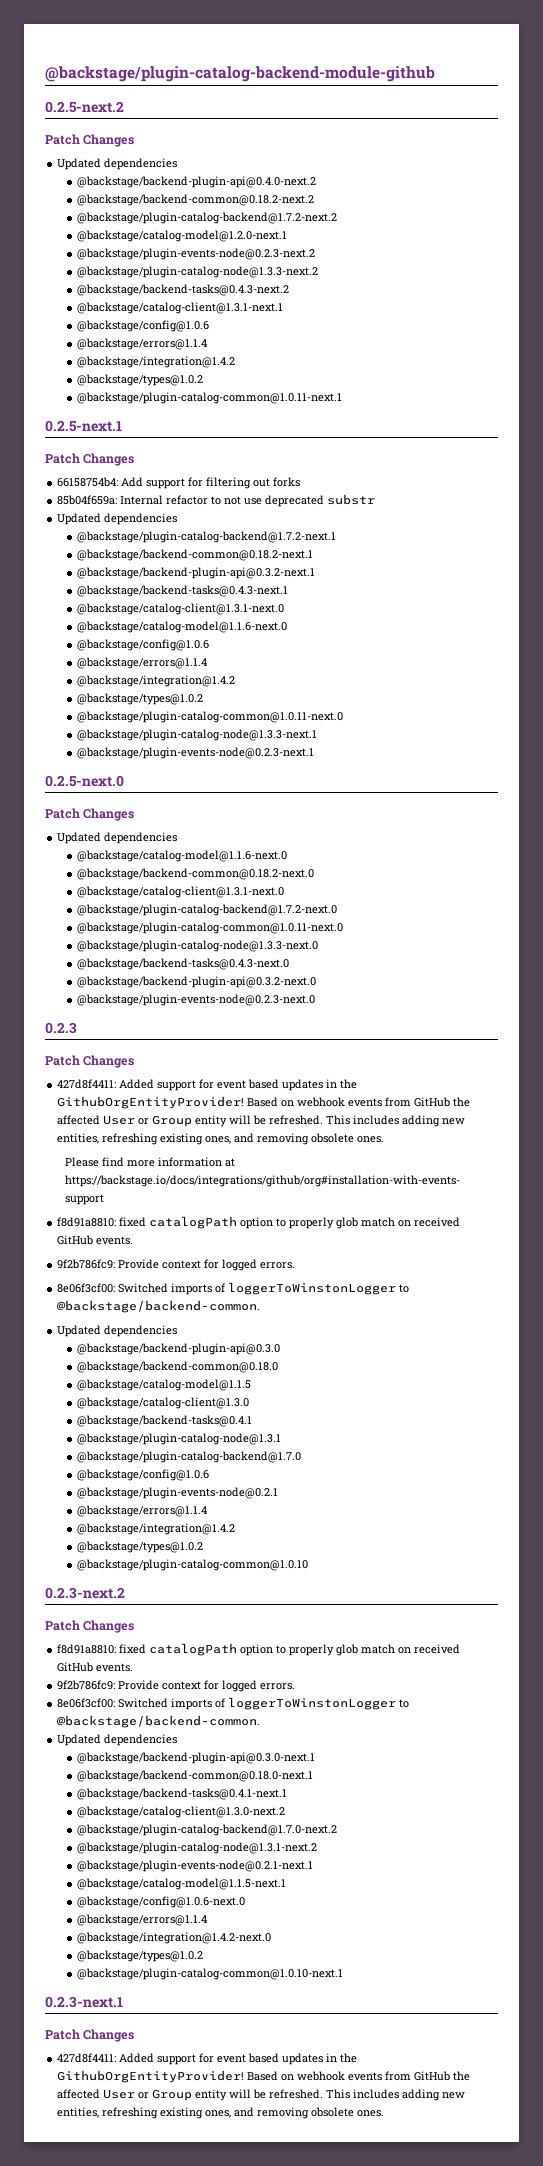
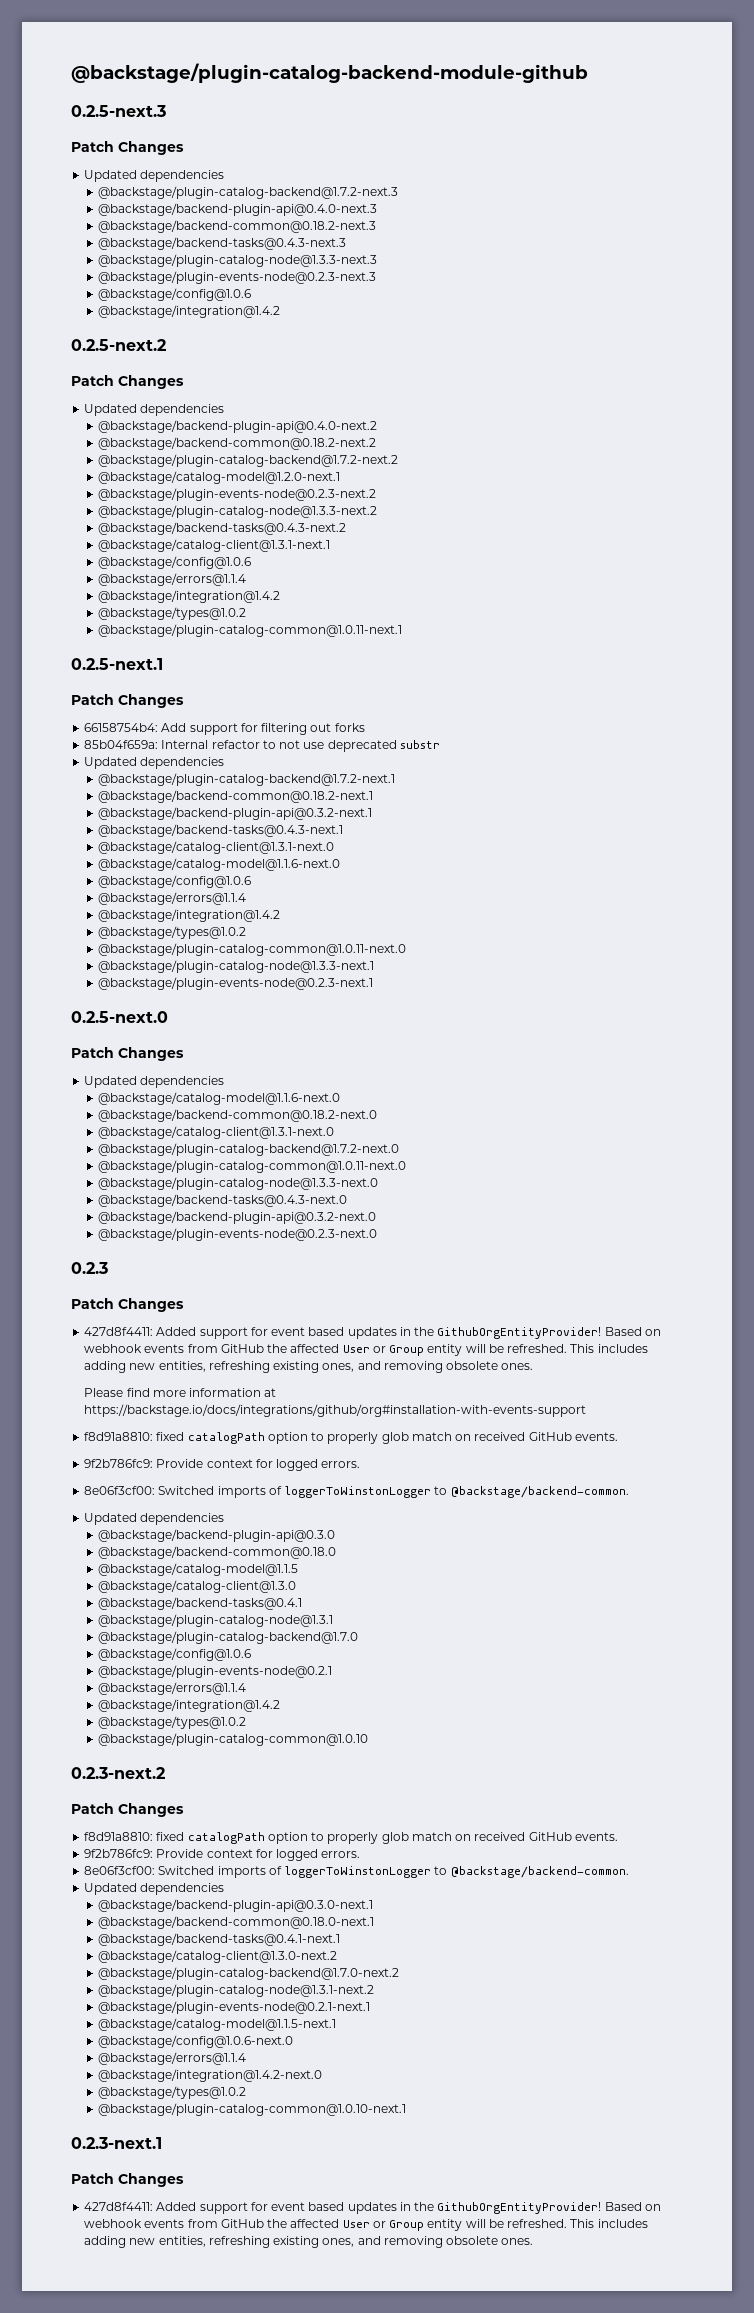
+ 0.2.5-next.3
+ Patch Changes
+ Updated dependencies
+ @backstage/plugin-catalog-backend@1.7.2-next.3
+ @backstage/backend-plugin-api@0.4.0-next.3
+ @backstage/backend-common@0.18.2-next.3
+ @backstage/backend-tasks@0.4.3-next.3
+ @backstage/plugin-catalog-node@1.3.3-next.3
+ @backstage/plugin-events-node@0.2.3-next.3
+ @backstage/config@1.0.6
+ @backstage/integration@1.4.2

